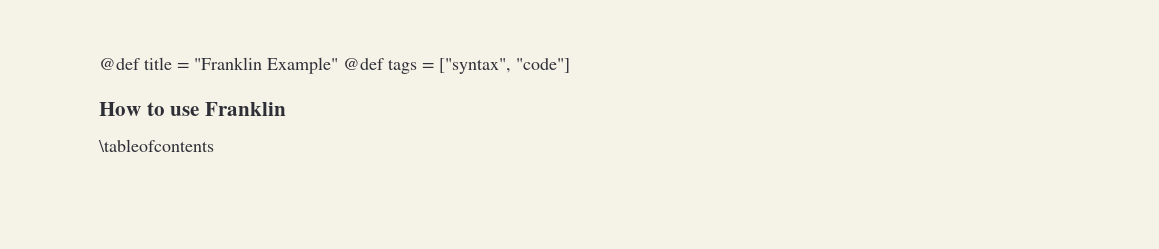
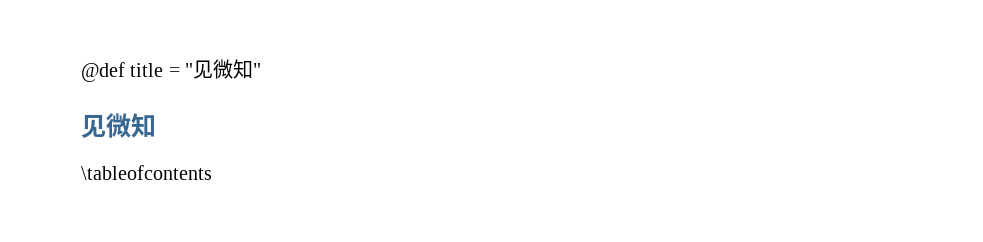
- @def title = "Franklin Example" @def tags = ["syntax", "code"]
- How to use Franklin
+ @def title = "见微知"
+ 见微知

